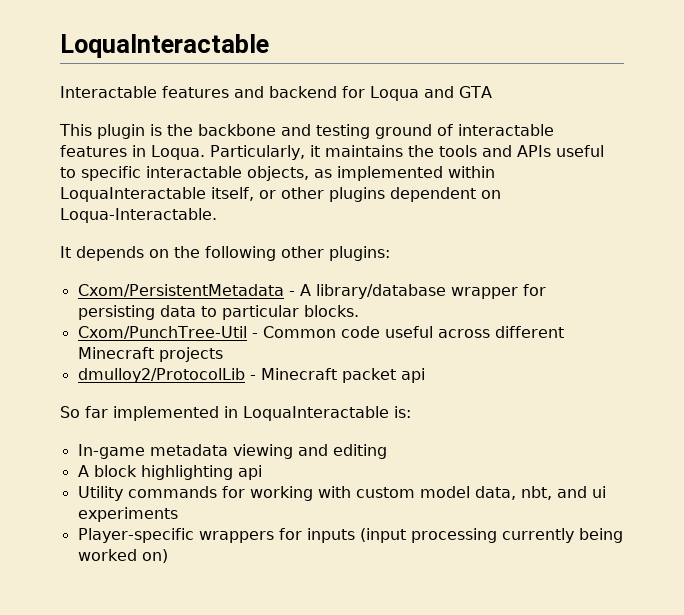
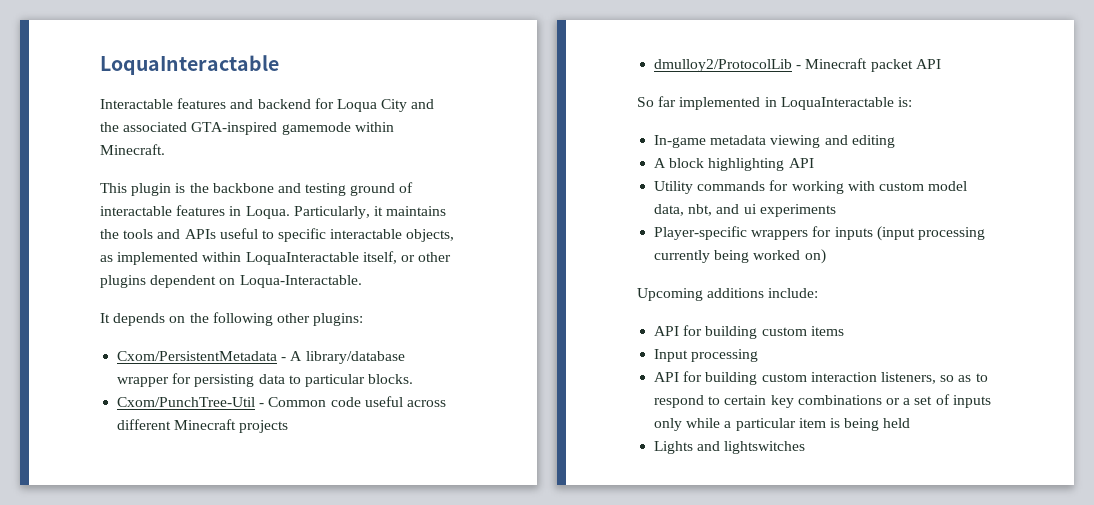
- Interactable features and backend for Loqua and GTA
+ Interactable features and backend for Loqua City and the associated GTA-inspired gamemode within Minecraft.
- dmulloy2/ProtocolLib - Minecraft packet api
+ dmulloy2/ProtocolLib - Minecraft packet API
- A block highlighting api
+ A block highlighting API
+ Upcoming additions include:
+ API for building custom items
+ Input processing
+ API for building custom interaction listeners, so as to respond to certain key combinations or a set of inputs only while a particular item is being held
+ Lights and lightswitches

